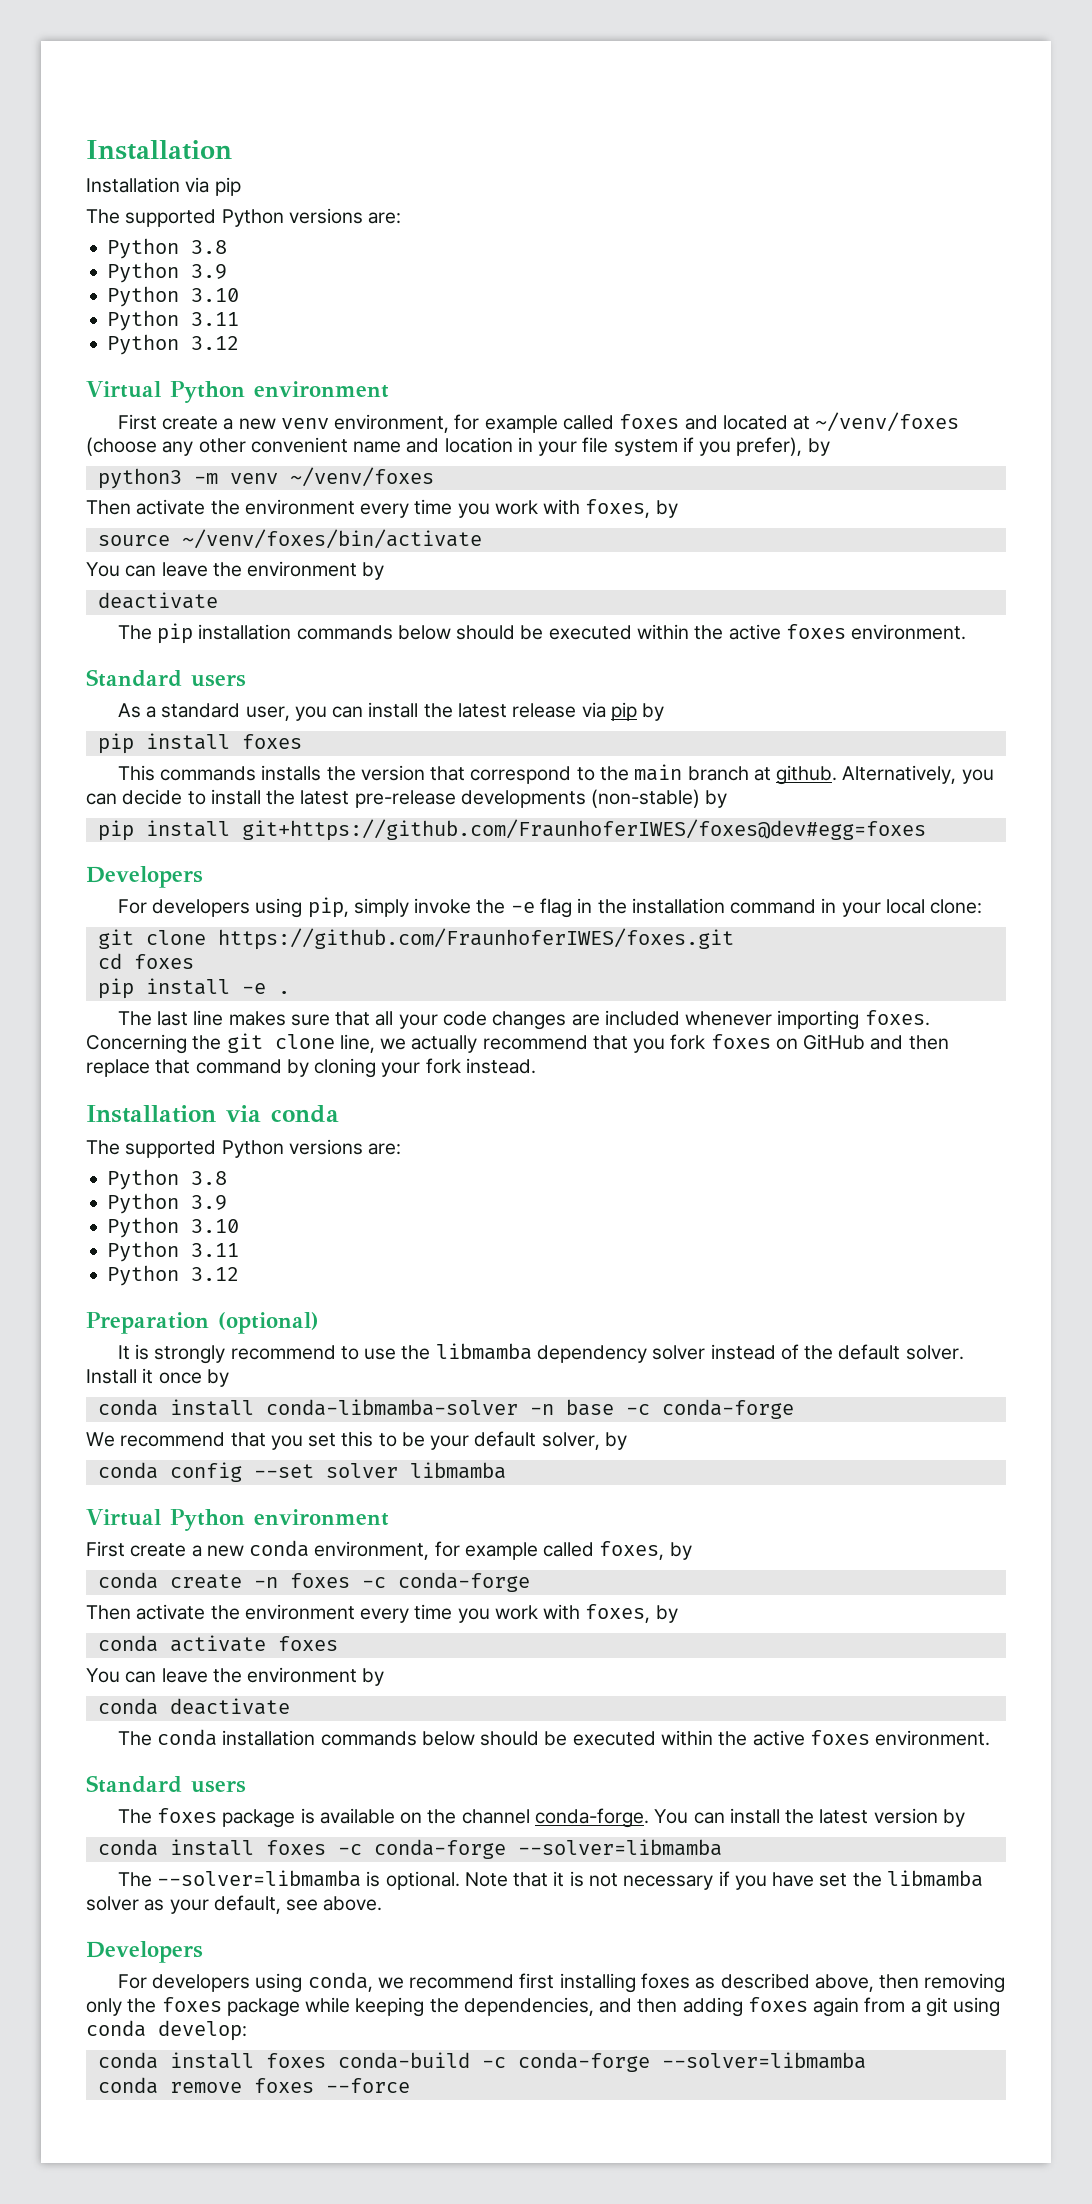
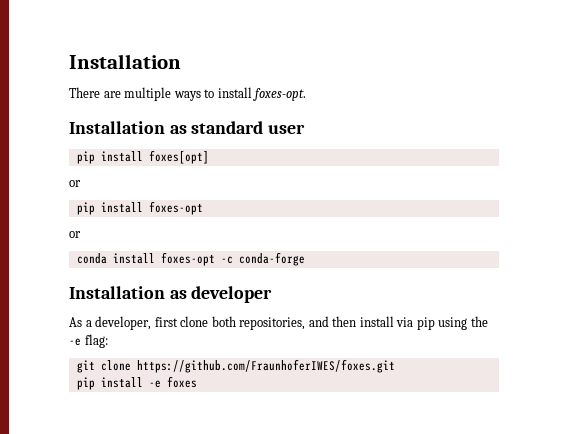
- Installation via pip
- The supported Python versions are:
- Python 3.8
- Python 3.9
- Python 3.10
- Python 3.11
- Python 3.12
- Virtual Python environment
- First create a new venv environment, for example called foxes and located at ~/venv/foxes (choose any other convenient name and location in your file system if you prefer), by
- python3 -m venv ~/venv/foxes
- Then activate the environment every time you work with foxes, by
- source ~/venv/foxes/bin/activate
- You can leave the environment by
- deactivate
- The pip installation commands below should be executed within the active foxes environment.
- Standard users
- As a standard user, you can install the latest release via pip by
- pip install foxes
- This commands installs the version that correspond to the main branch at github. Alternatively, you can decide to install the latest pre-release developments (non-stable) by
- pip install git+https://github.com/FraunhoferIWES/foxes@dev#egg=foxes
- Developers
- For developers using pip, simply invoke the -e flag in the installation command in your local clone:
+ There are multiple ways to install foxes-opt.
+ Installation as standard user
+ pip install foxes[opt]
+ or
+ pip install foxes-opt
+ or
+ conda install foxes-opt -c conda-forge
+ Installation as developer
+ As a developer, first clone both repositories, and then install via pip using the -e flag:
- cd foxes
- pip install -e .
- The last line makes sure that all your code changes are included whenever importing foxes. Concerning the git clone line, we actually recommend that you fork foxes on GitHub and then replace that command by cloning your fork instead.
- Installation via conda
- The supported Python versions are:
- Python 3.8
- Python 3.9
- Python 3.10
- Python 3.11
- Python 3.12
- Preparation (optional)
- It is strongly recommend to use the libmamba dependency solver instead of the default solver. Install it once by
- conda install conda-libmamba-solver -n base -c conda-forge
- We recommend that you set this to be your default solver, by
- conda config --set solver libmamba
- Virtual Python environment
- First create a new conda environment, for example called foxes, by
- conda create -n foxes -c conda-forge
- Then activate the environment every time you work with foxes, by
- conda activate foxes
- You can leave the environment by
- conda deactivate
- The conda installation commands below should be executed within the active foxes environment.
- Standard users
- The foxes package is available on the channel conda-forge. You can install the latest version by
- conda install foxes -c conda-forge --solver=libmamba
- The --solver=libmamba is optional. Note that it is not necessary if you have set the libmamba solver as your default, see above.
- Developers
- For developers using conda, we recommend first installing foxes as described above, then removing only the foxes package while keeping the dependencies, and then adding foxes again from a git using conda develop:
- conda install foxes conda-build -c conda-forge --solver=libmamba
- conda remove foxes --force
+ pip install -e foxes

